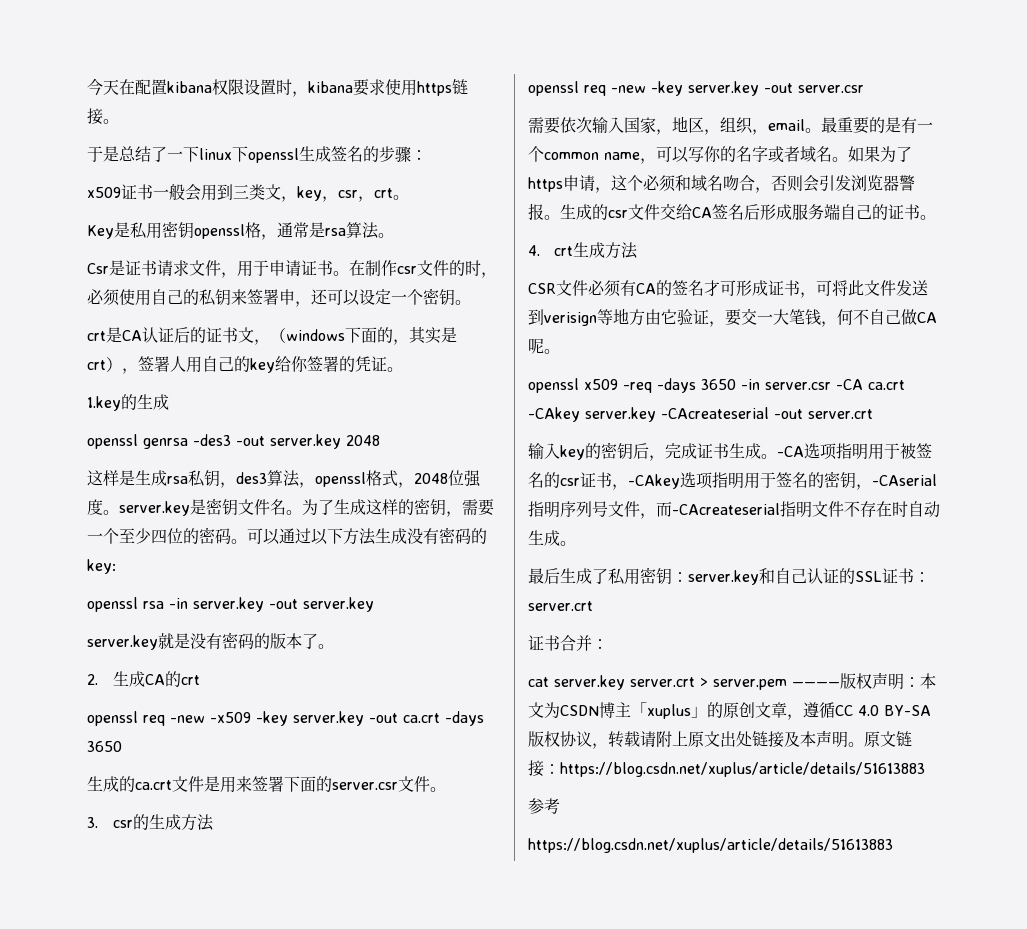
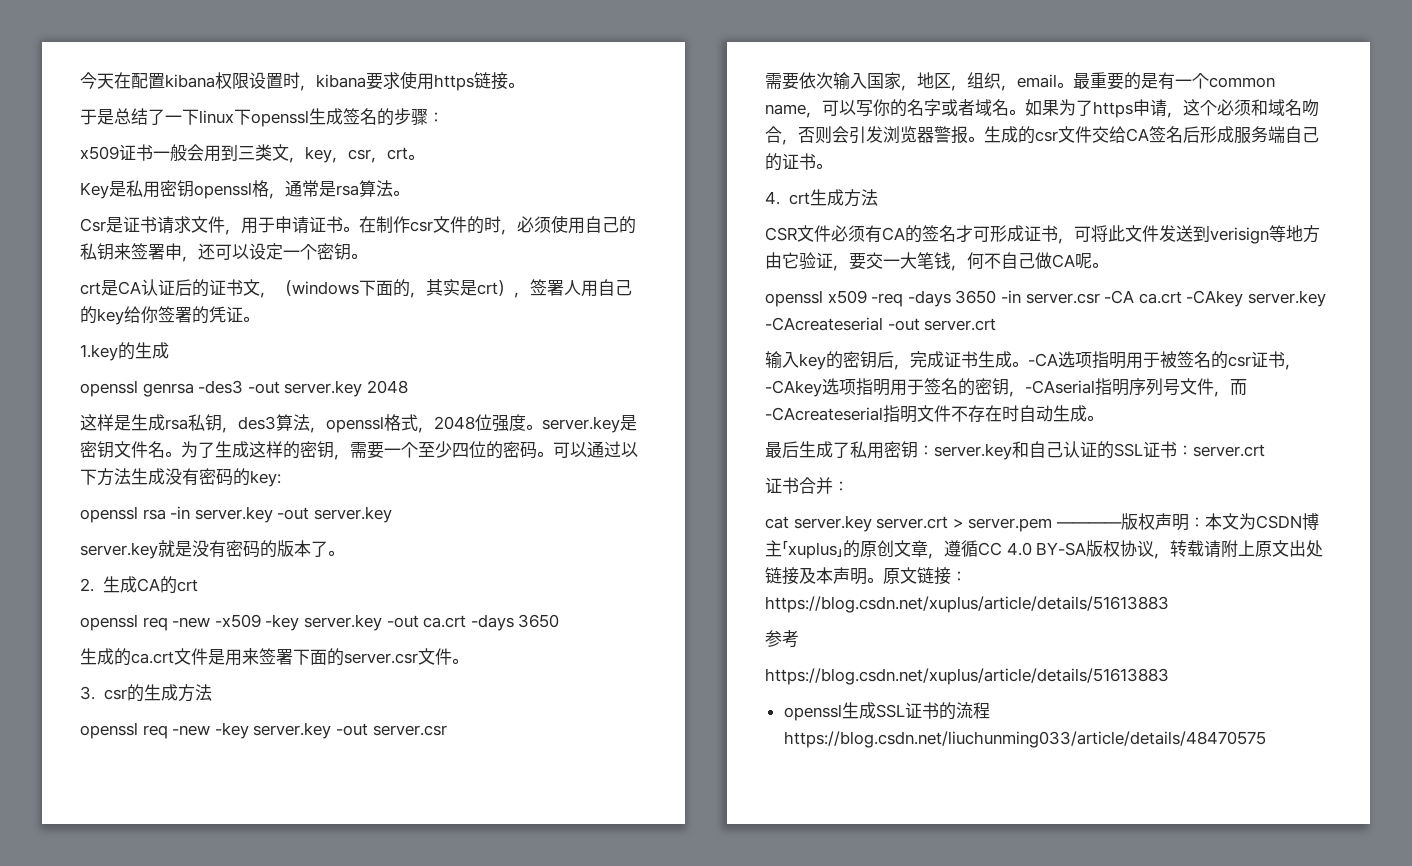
+ openssl生成SSL证书的流程https://blog.csdn.net/liuchunming033/article/details/48470575

